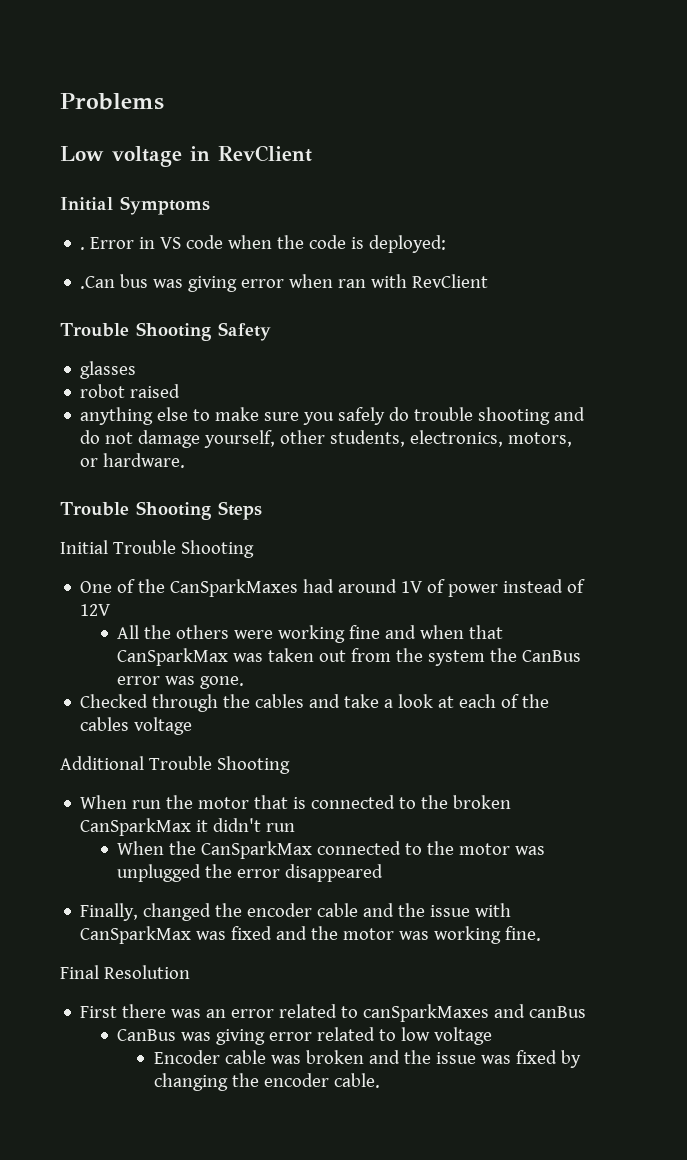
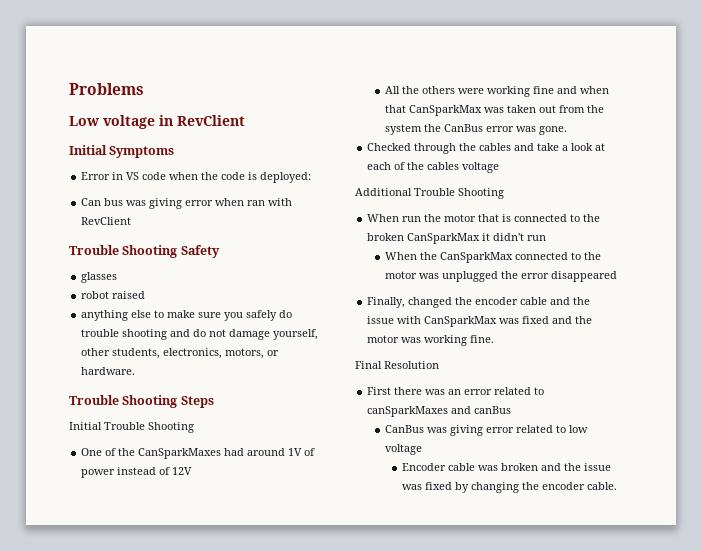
- .
- .Can bus was giving error when ran with RevClient
+ Can bus was giving error when ran with RevClient

